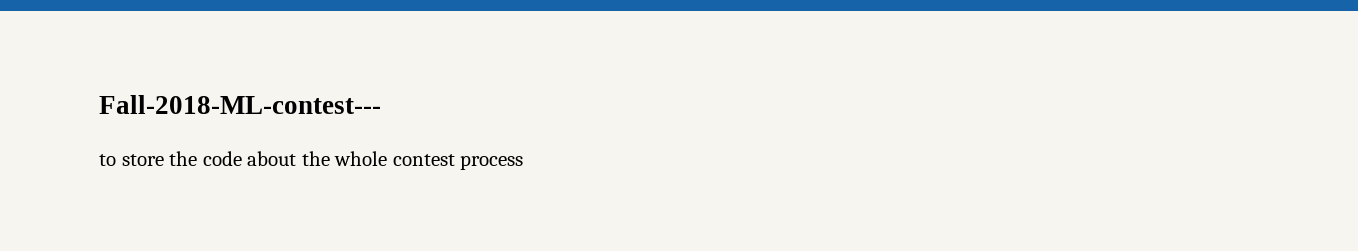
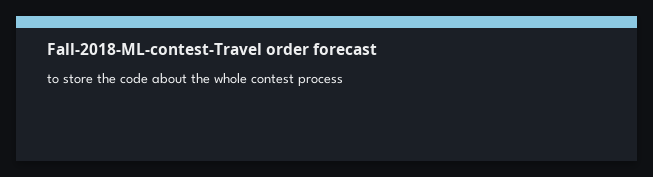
- Fall-2018-ML-contest---
+ Fall-2018-ML-contest-Travel order forecast

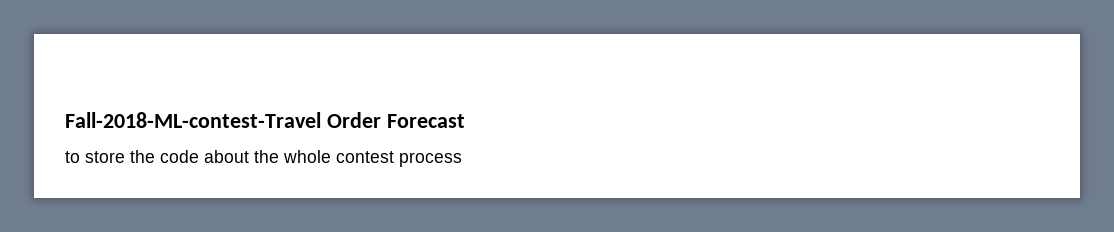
- Fall-2018-ML-contest-Travel order forecast
+ Fall-2018-ML-contest-Travel Order Forecast

